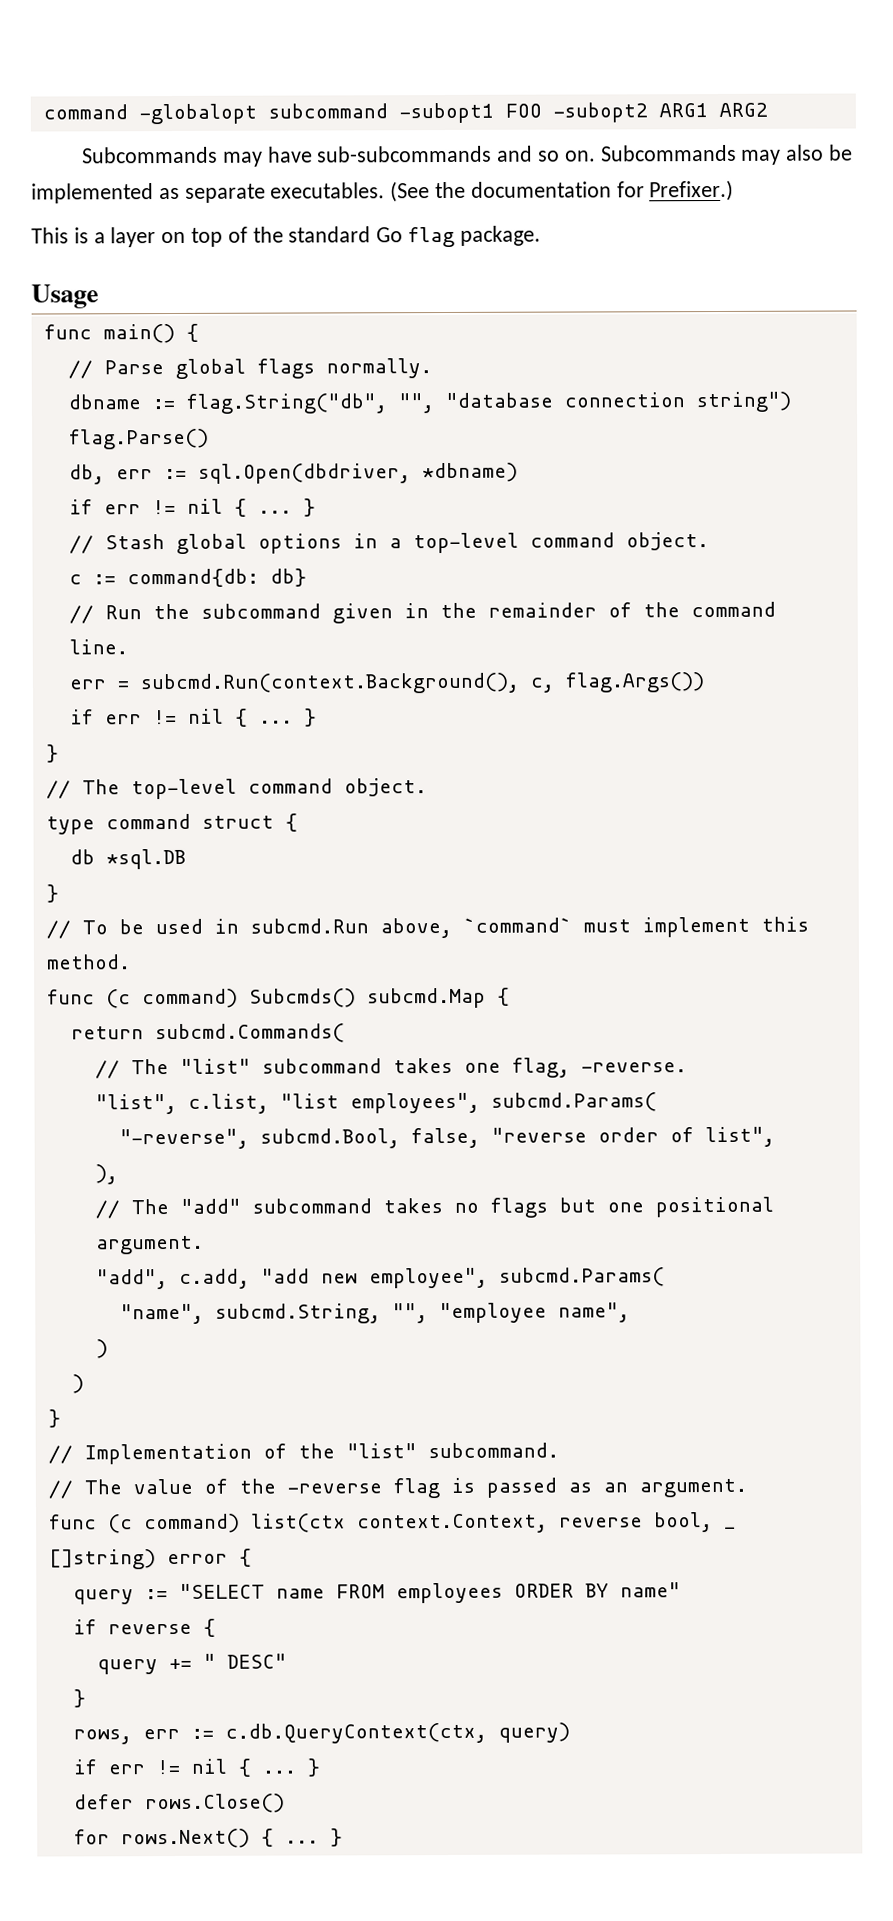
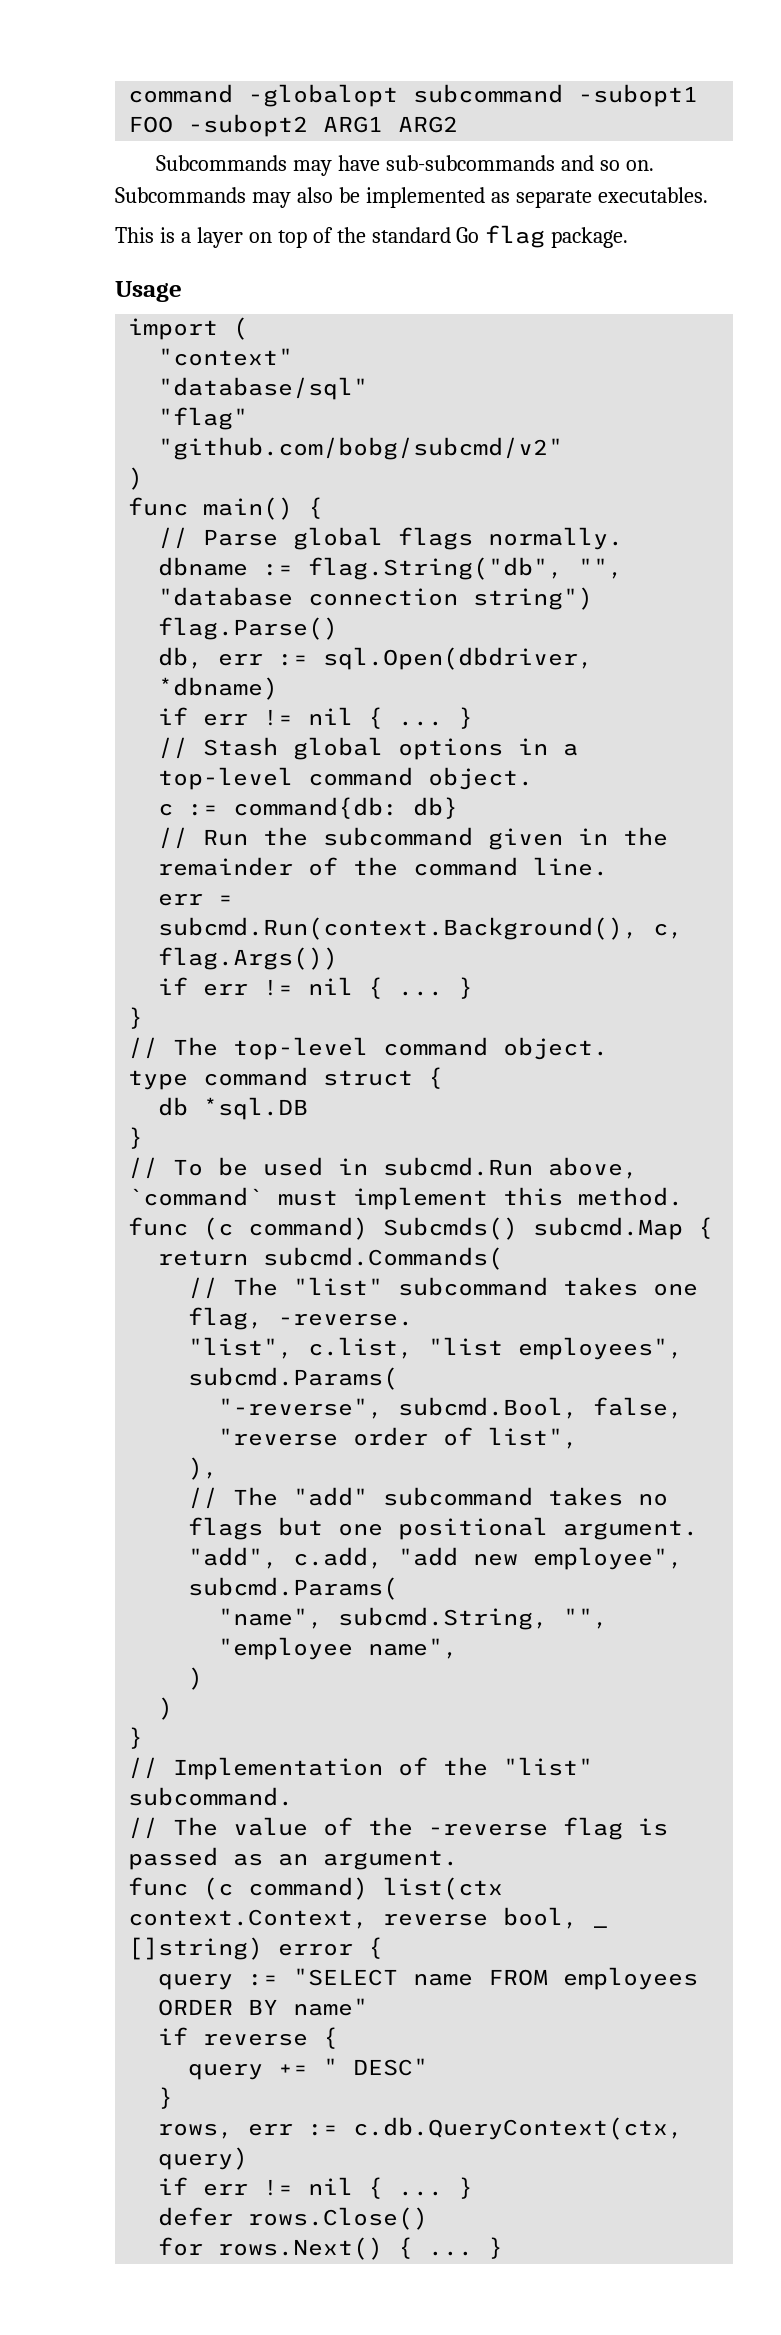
- (See the documentation for Prefixer.)
+ import (
+ "context"
+ "database/sql"
+ "flag"
+ "github.com/bobg/subcmd/v2"
+ )

